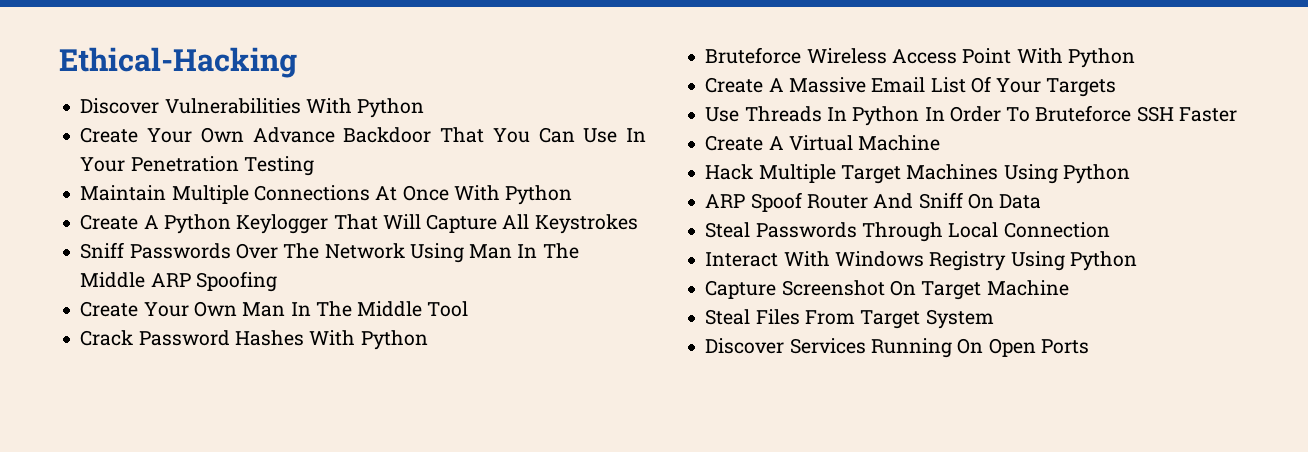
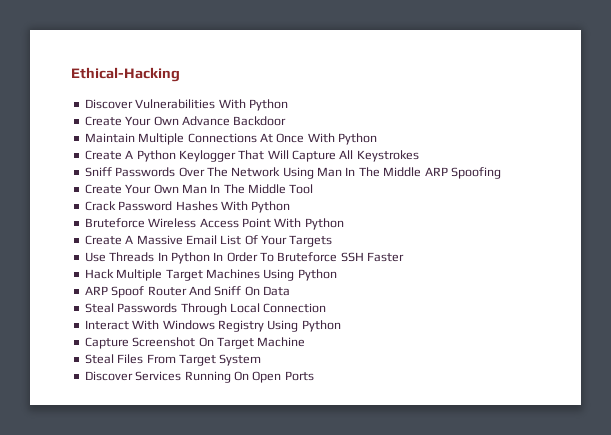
- Create Your Own Advance Backdoor That You Can Use In Your Penetration Testing
+ Create Your Own Advance Backdoor
- Create A Virtual Machine

